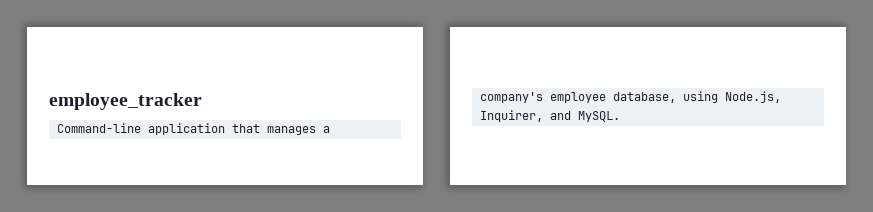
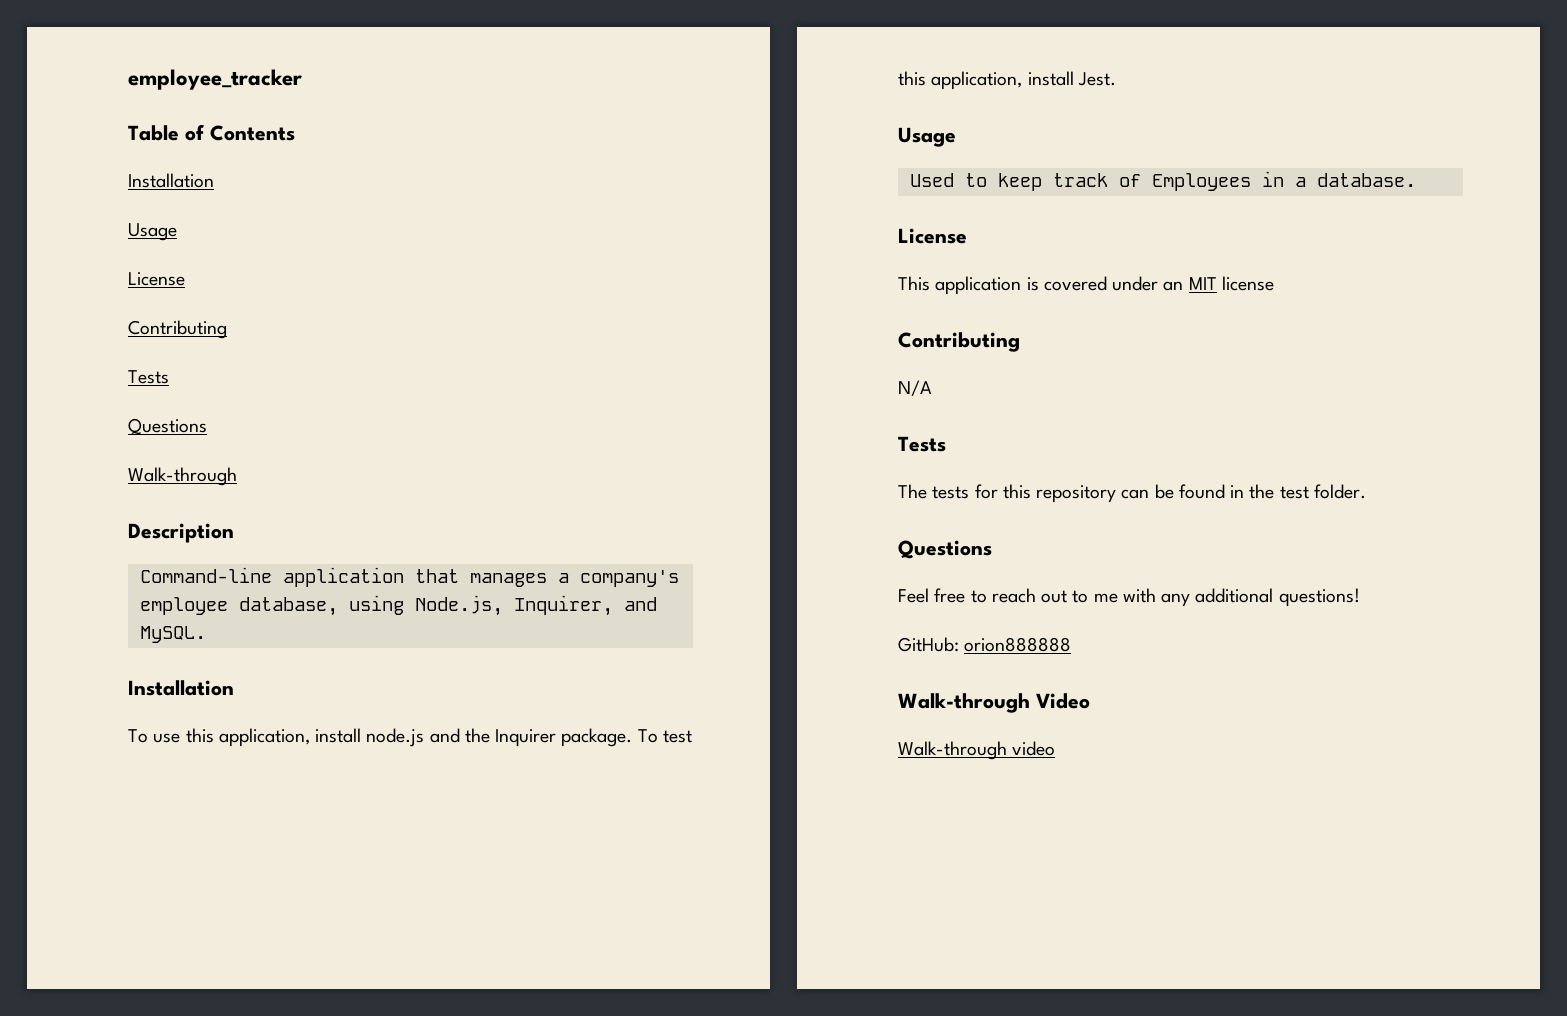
+ Table of Contents
+ Installation
+ Usage
+ License
+ Contributing
+ Tests
+ Questions
+ Walk-through
+ Description
  Command-line application that manages a company's employee database, using Node.js, Inquirer, and MySQL.
+ Installation
+ To use this application, install node.js and the Inquirer package. To test this application, install Jest.
+ Usage
+ Used to keep track of Employees in a database.
+ License
+ This application is covered under an MIT license
+ Contributing
+ N/A
+ Tests
+ The tests for this repository can be found in the test folder.
+ Questions
+ Feel free to reach out to me with any additional questions!
+ GitHub: orion888888
+ Walk-through Video
+ Walk-through video

